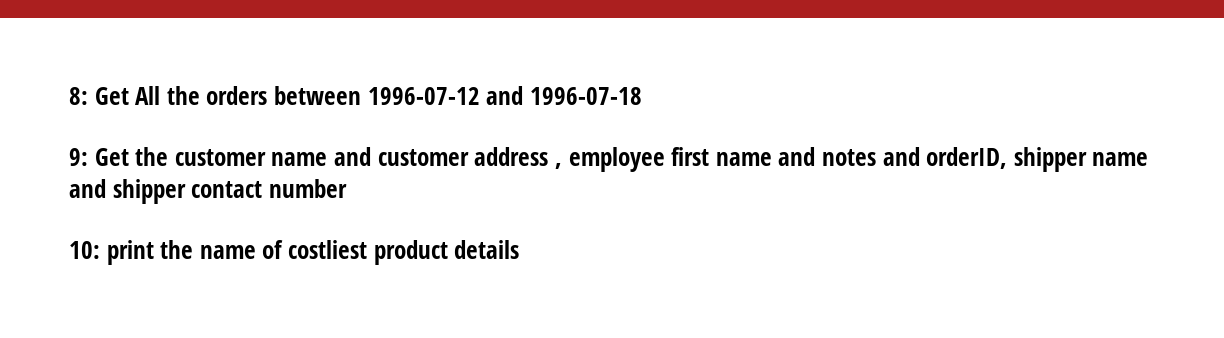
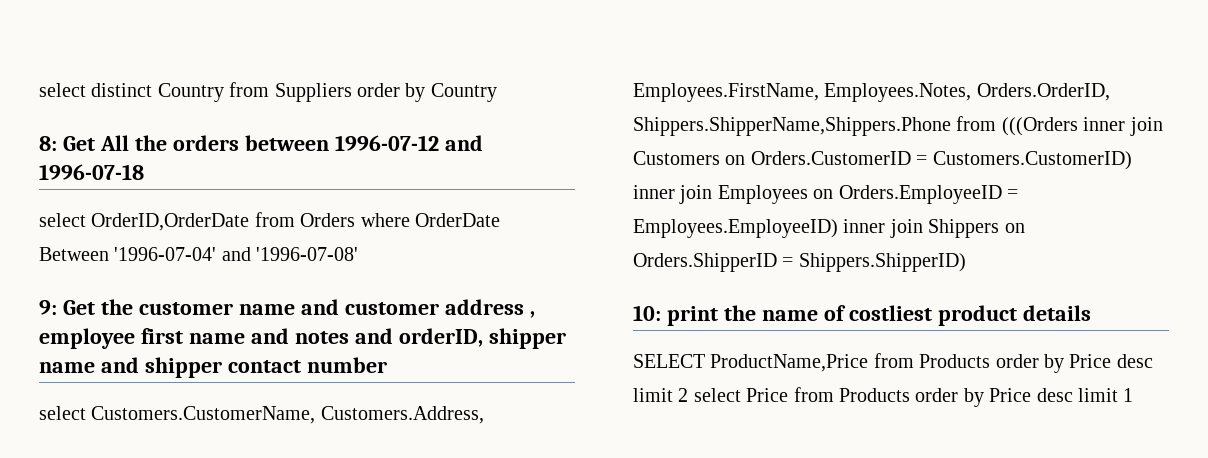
+ select distinct Country from Suppliers order by Country
+ select OrderID,OrderDate from Orders where OrderDate Between '1996-07-04' and '1996-07-08'
+ select Customers.CustomerName, Customers.Address, Employees.FirstName, Employees.Notes, Orders.OrderID, Shippers.ShipperName,Shippers.Phone from (((Orders inner join Customers on Orders.CustomerID = Customers.CustomerID) inner join Employees on Orders.EmployeeID = Employees.EmployeeID) inner join Shippers on Orders.ShipperID = Shippers.ShipperID)
+ SELECT ProductName,Price from Products order by Price desc limit 2 select Price from Products order by Price desc limit 1

